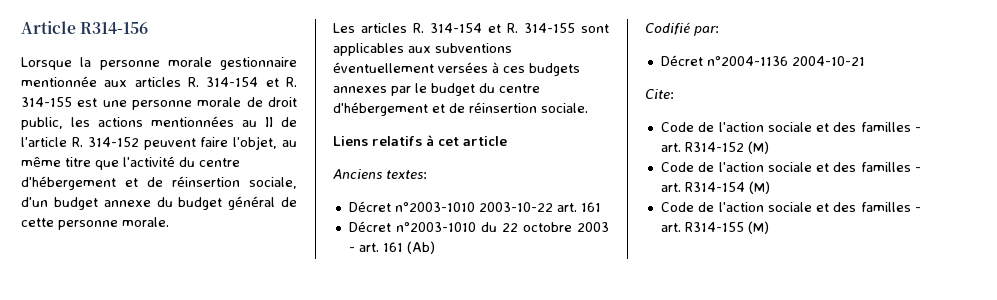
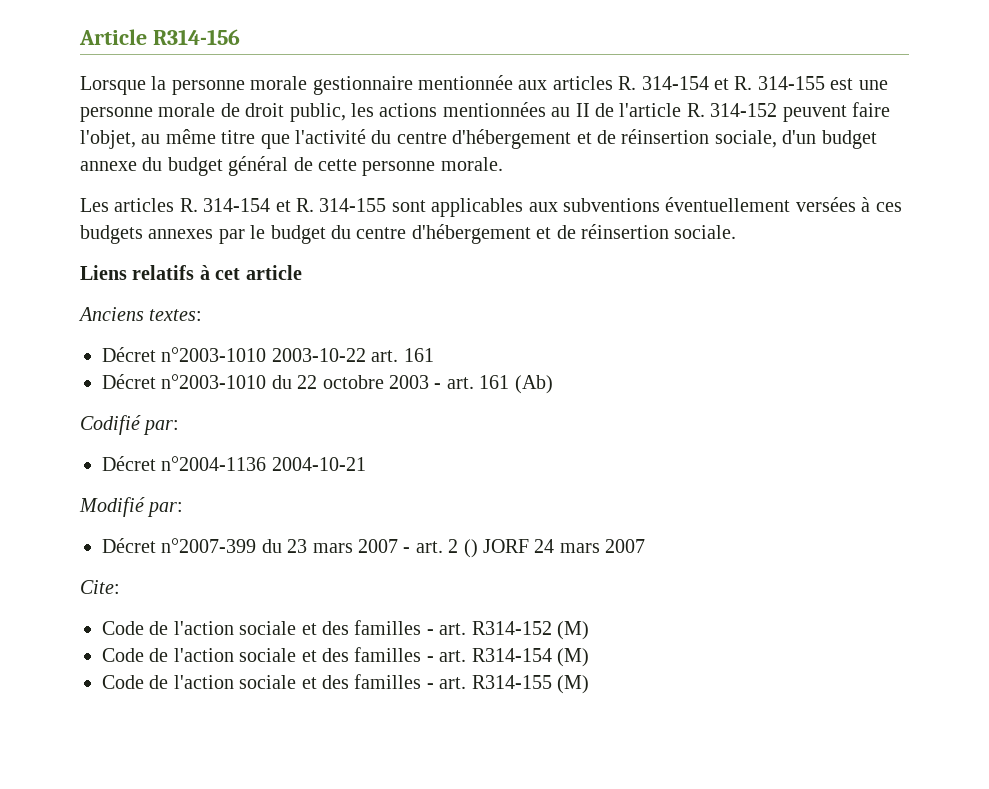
+ Modifié par:
+ Décret n°2007-399 du 23 mars 2007 - art. 2 () JORF 24 mars 2007

